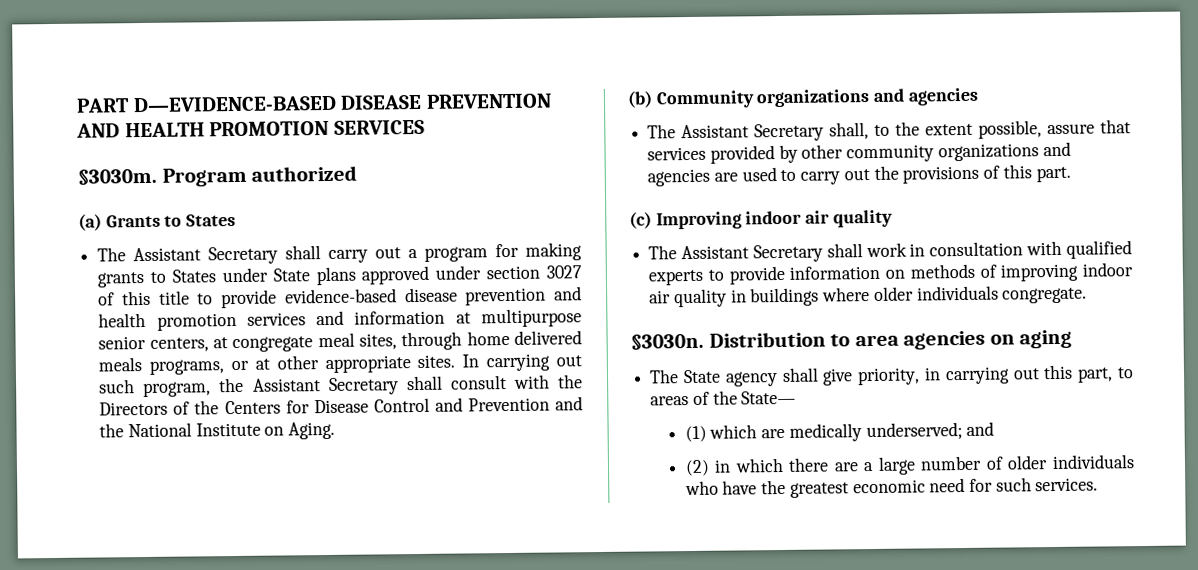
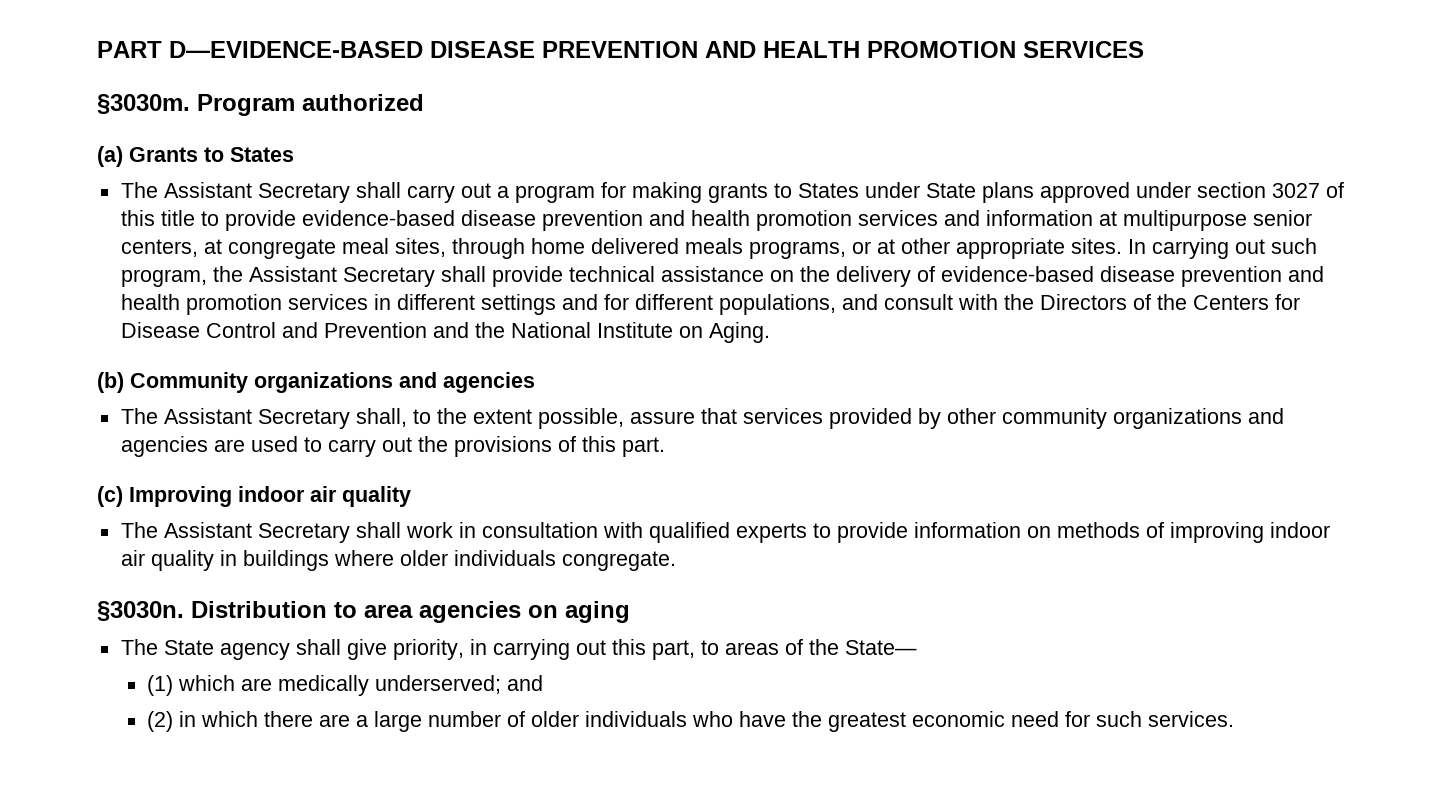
- In carrying out such program, the Assistant Secretary shall consult with the Directors of the Centers for Disease Control and Prevention and the National Institute on Aging.
+ In carrying out such program, the Assistant Secretary shall provide technical assistance on the delivery of evidence-based disease prevention and health promotion services in different settings and for different populations, and consult with the Directors of the Centers for Disease Control and Prevention and the National Institute on Aging.

